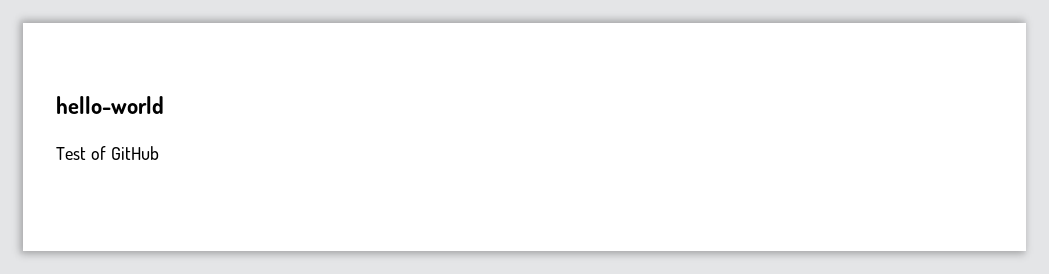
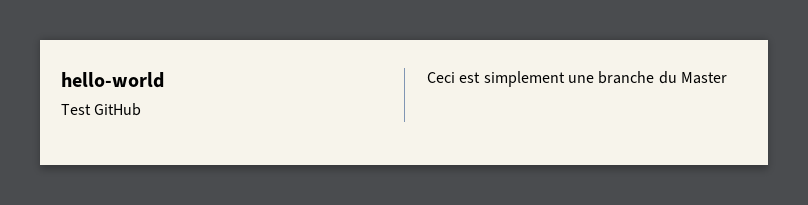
- Test of GitHub
+ Test GitHub
+ Ceci est simplement une branche du Master

